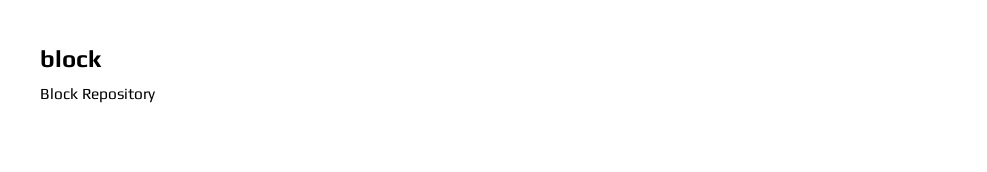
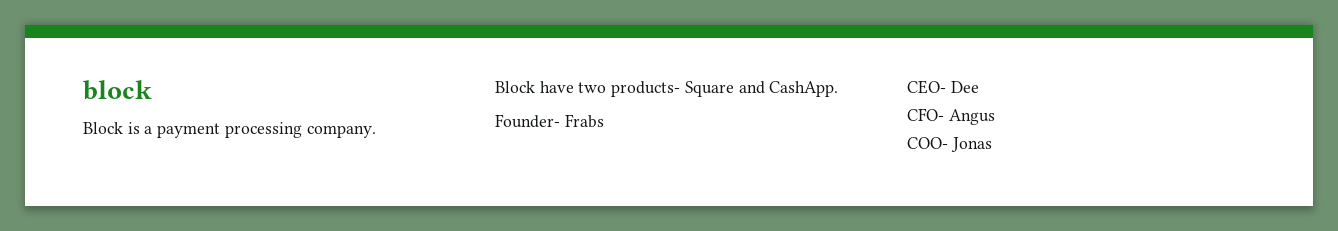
- Block Repository
+ Block is a payment processing company.
+ Block have two products- Square and CashApp.
+ Founder- Frabs
+ CEO- Dee
+ CFO- Angus
+ COO- Jonas

